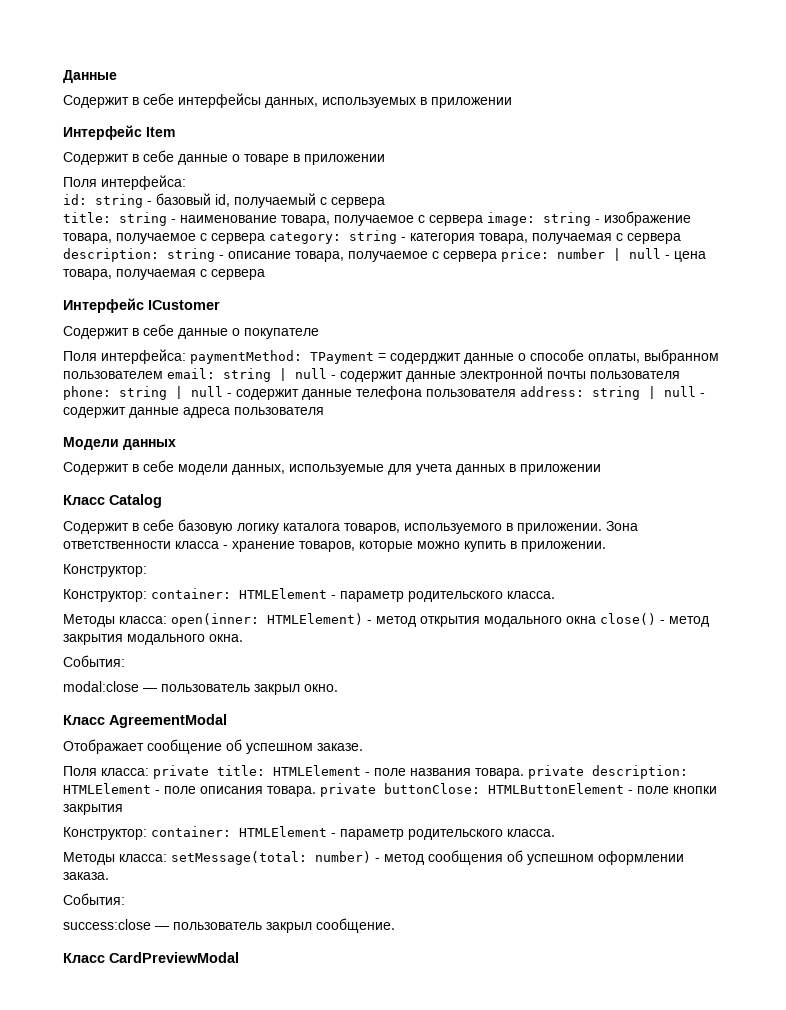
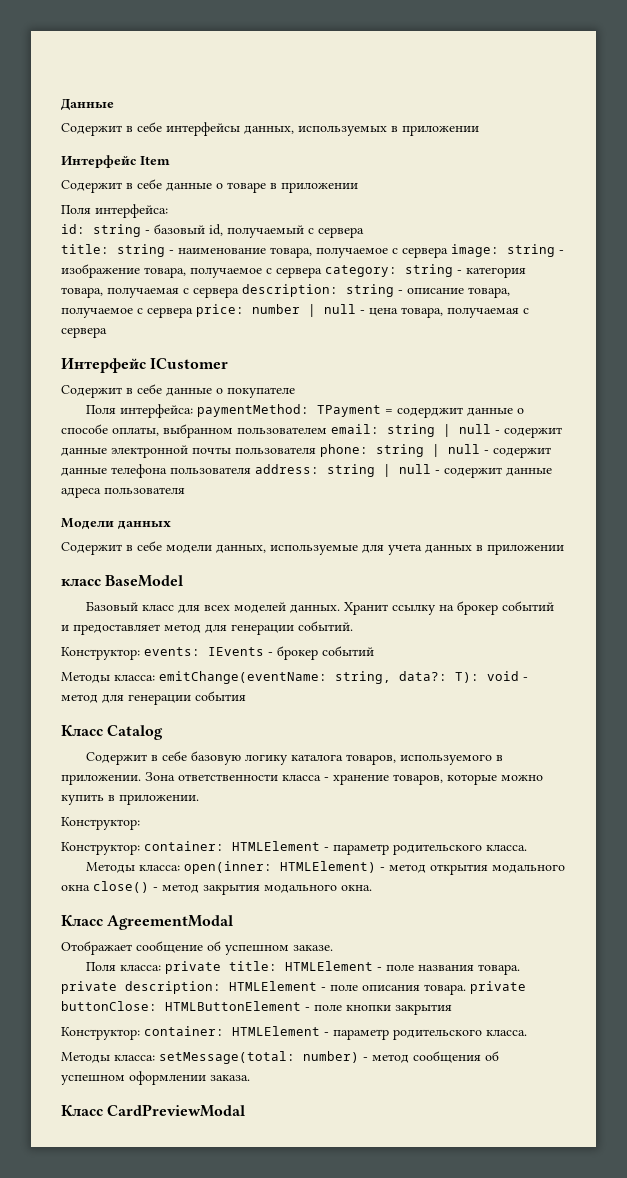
+ класс BaseModel
+ Базовый класс для всех моделей данных. Хранит ссылку на брокер событий и предоставляет метод для генерации событий.
+ Конструктор: events: IEvents - брокер событий
+ Методы класса: emitChange(eventName: string, data?: T): void - метод для генерации события
  Методы класса: open(inner: HTMLElement) - метод открытия модального окна close() - метод закрытия модального окна.
- События:
- modal:close — пользователь закрыл окно.
  Методы класса: setMessage(total: number) - метод сообщения об успешном оформлении заказа.
- События:
- success:close — пользователь закрыл сообщение.

